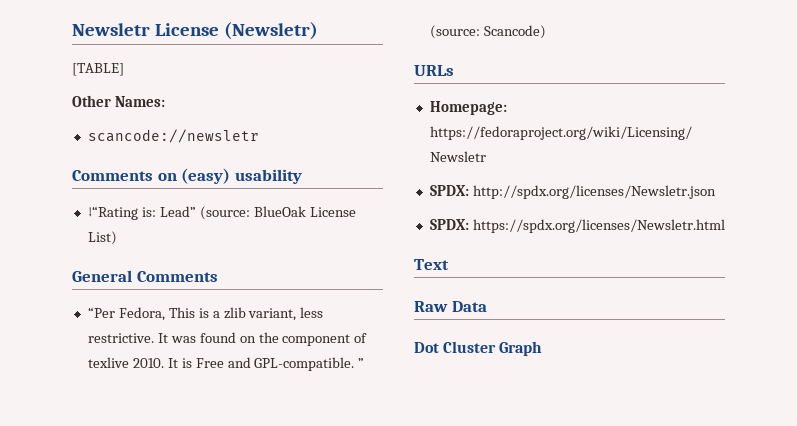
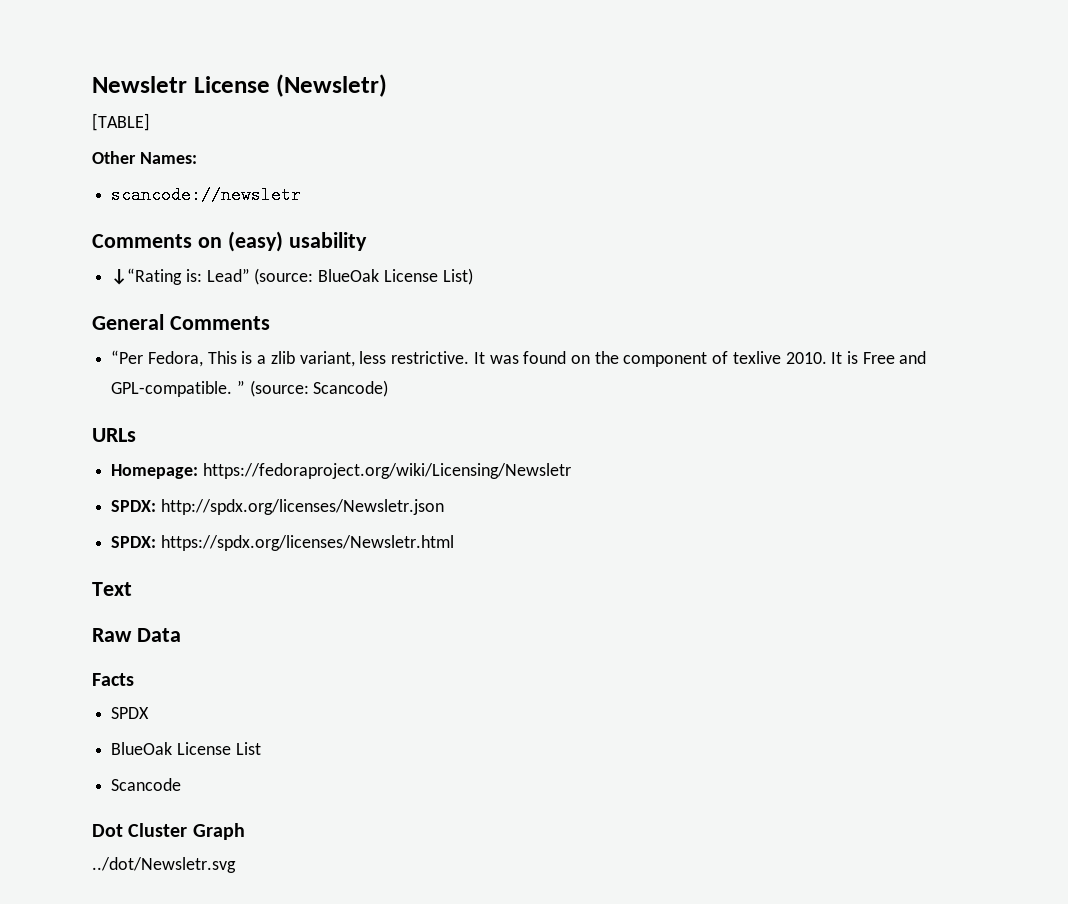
+ Facts
+ SPDX
+ BlueOak License List
+ Scancode
+ ../dot/Newsletr.svg

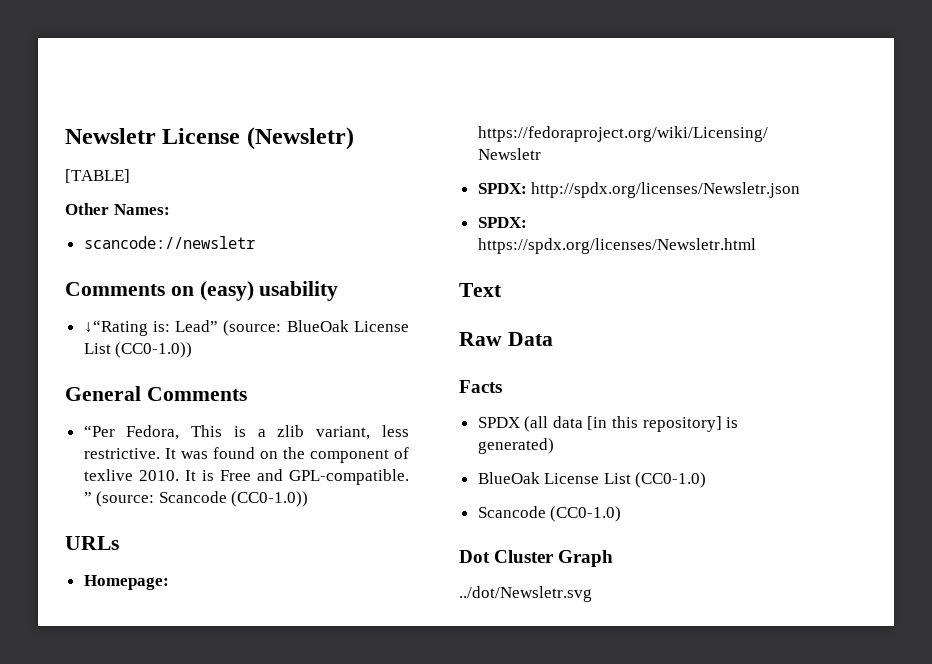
- ↓“Rating is: Lead” (source: BlueOak License List)
+ ↓“Rating is: Lead” (source: BlueOak License List (CC0-1.0))
- It is Free and GPL-compatible. ” (source: Scancode)
+ It is Free and GPL-compatible. ” (source: Scancode (CC0-1.0))
- SPDX
- BlueOak License List
- Scancode
+ SPDX (all data [in this repository] is generated)
+ BlueOak License List (CC0-1.0)
+ Scancode (CC0-1.0)

